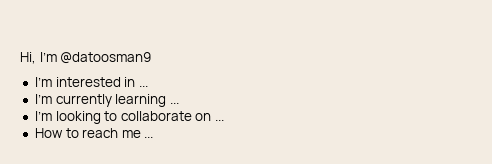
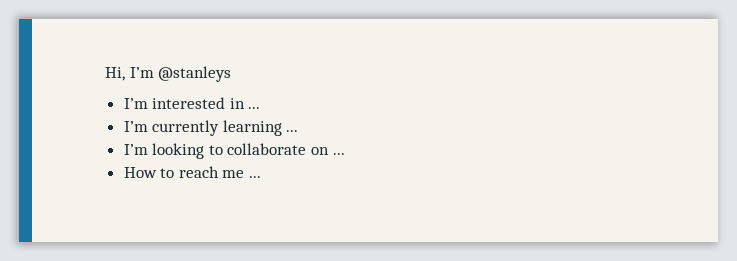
- Hi, I’m @datoosman9
+ Hi, I’m @stanleys

